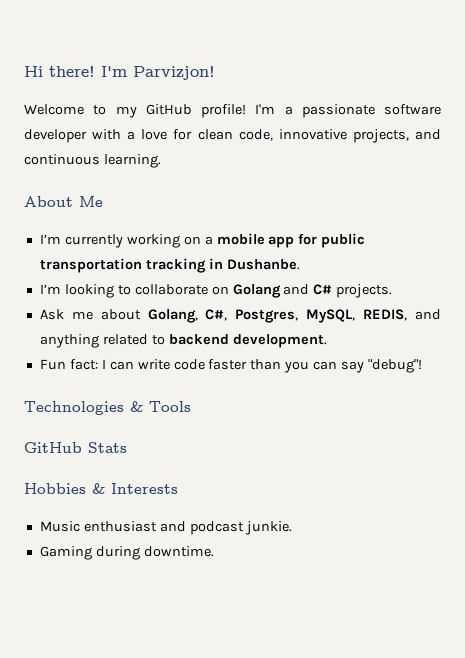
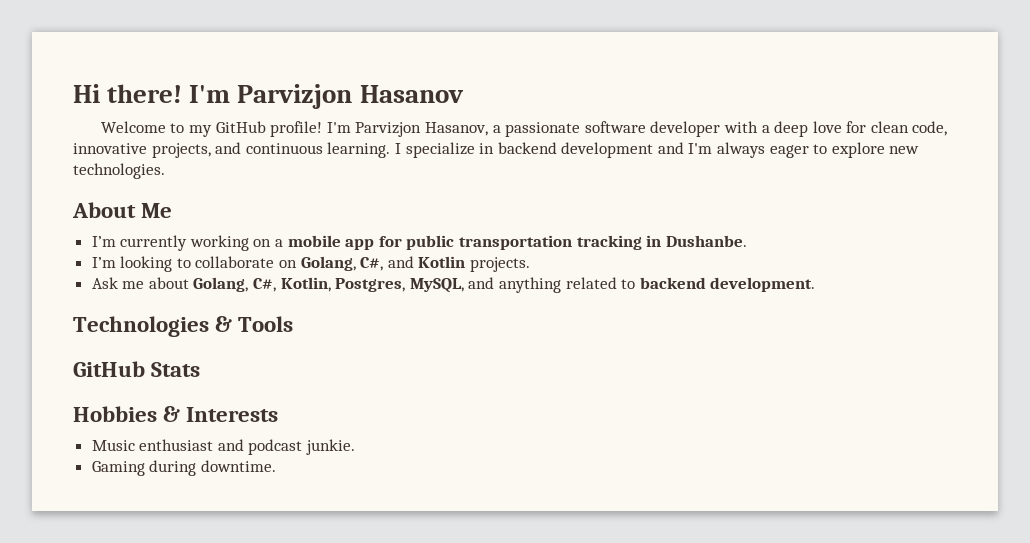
- I'm Parvizjon!
+ I'm Parvizjon Hasanov
- I'm a passionate software developer with a love for clean code, innovative projects, and continuous learning.
+ I'm Parvizjon Hasanov, a passionate software developer with a deep love for clean code, innovative projects, and continuous learning. I specialize in backend development and I'm always eager to explore new technologies.
- I’m looking to collaborate on Golang and C# projects.
+ I’m looking to collaborate on Golang, C#, and Kotlin projects.
- Ask me about Golang, C#, Postgres, MySQL, REDIS, and anything related to backend development.
+ Ask me about Golang, C#, Kotlin, Postgres, MySQL, and anything related to backend development.
- Fun fact: I can write code faster than you can say "debug"!

